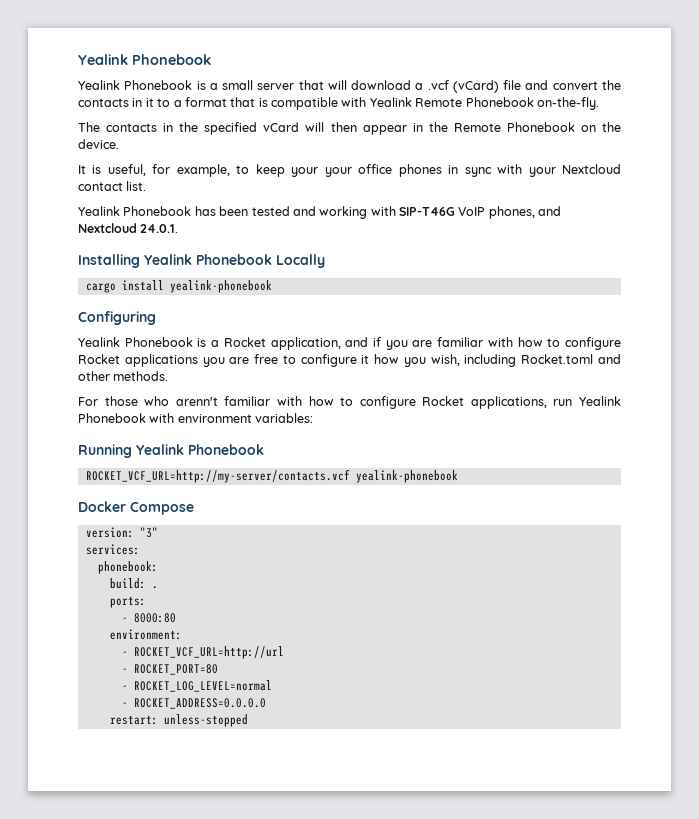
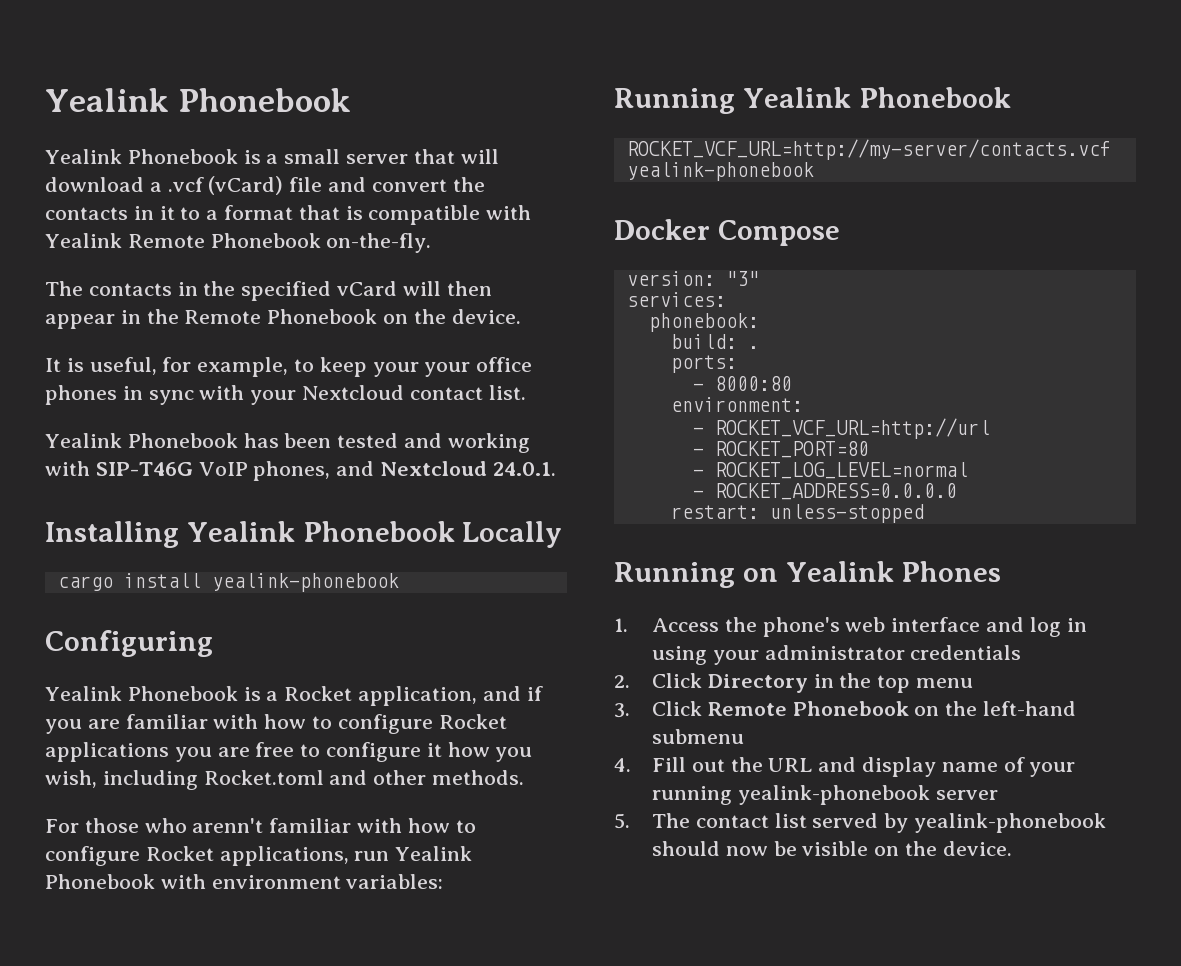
+ Running on Yealink Phones
+ 1. Access the phone's web interface and log in using your administrator credentials
+ 2. Click Directory in the top menu
+ 3. Click Remote Phonebook on the left-hand submenu
+ 4. Fill out the URL and display name of your running yealink-phonebook server
+ 5. The contact list served by yealink-phonebook should now be visible on the device.

